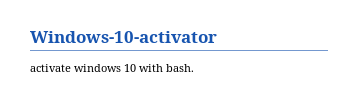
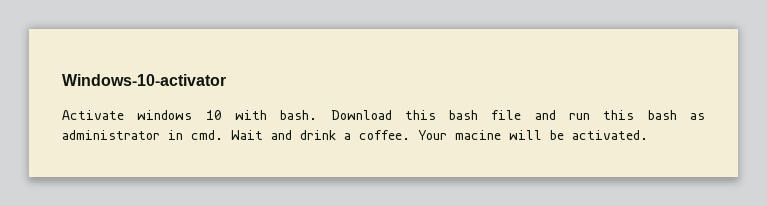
- activate windows 10 with bash.
+ Activate windows 10 with bash.
+ Download this bash file and run this bash as administrator in cmd. Wait and drink a coffee. Your macine will be activated.

